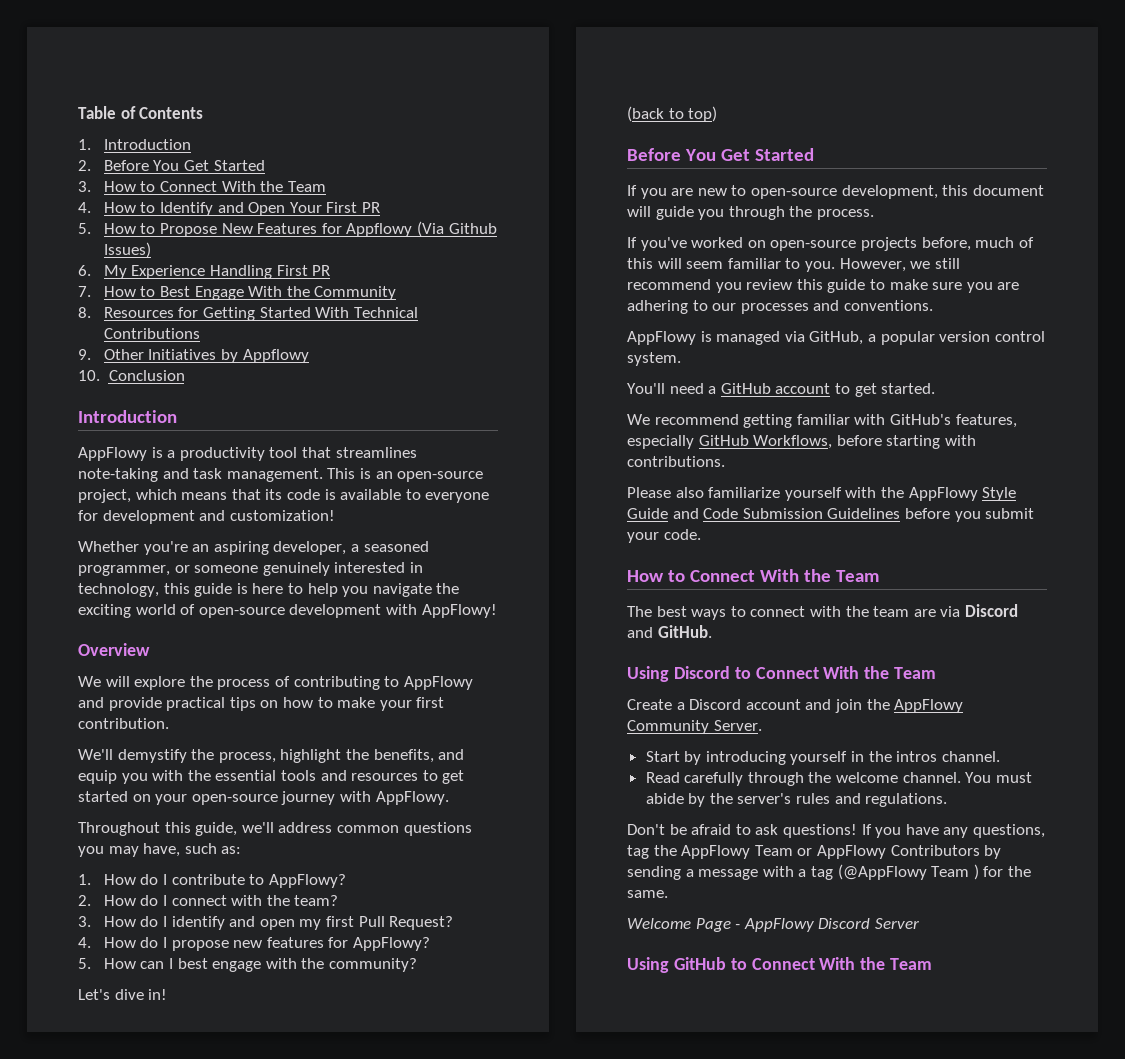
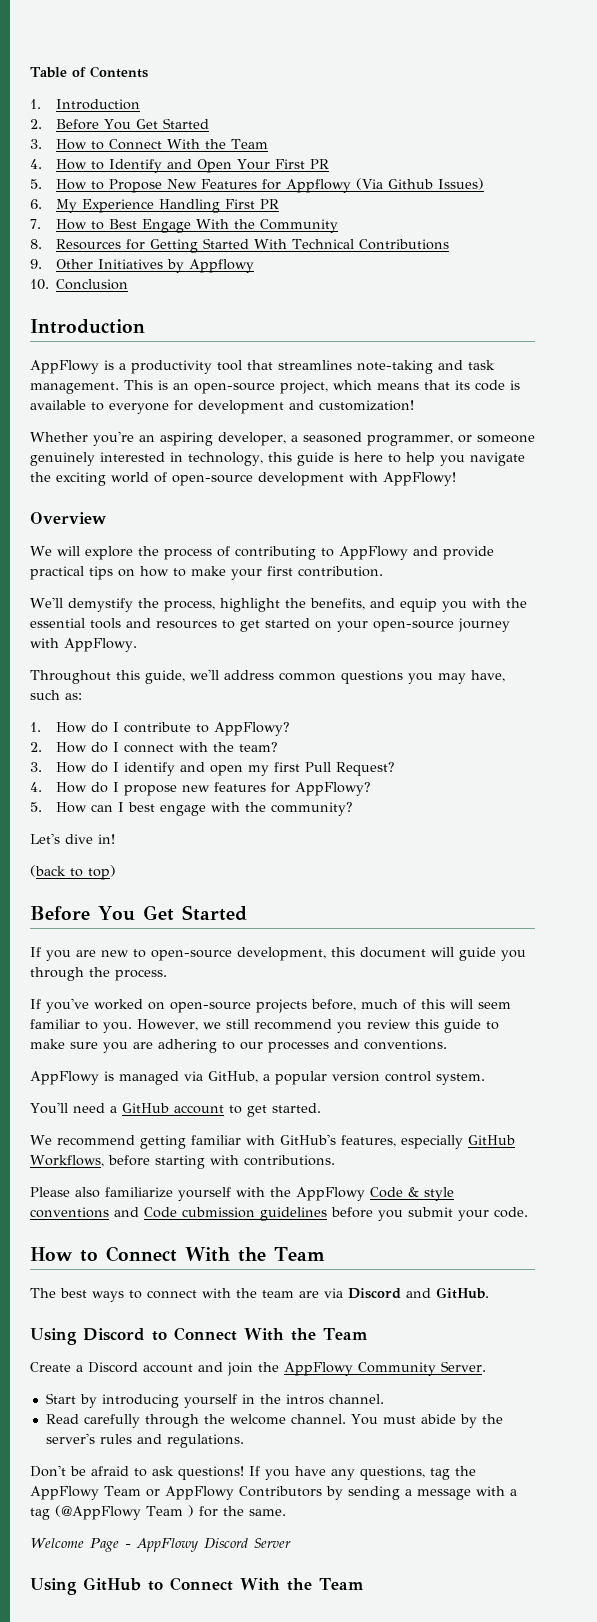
- Please also familiarize yourself with the AppFlowy Style Guide and Code Submission Guidelines before you submit your code.
+ Please also familiarize yourself with the AppFlowy Code & style conventions and Code cubmission guidelines before you submit your code.

